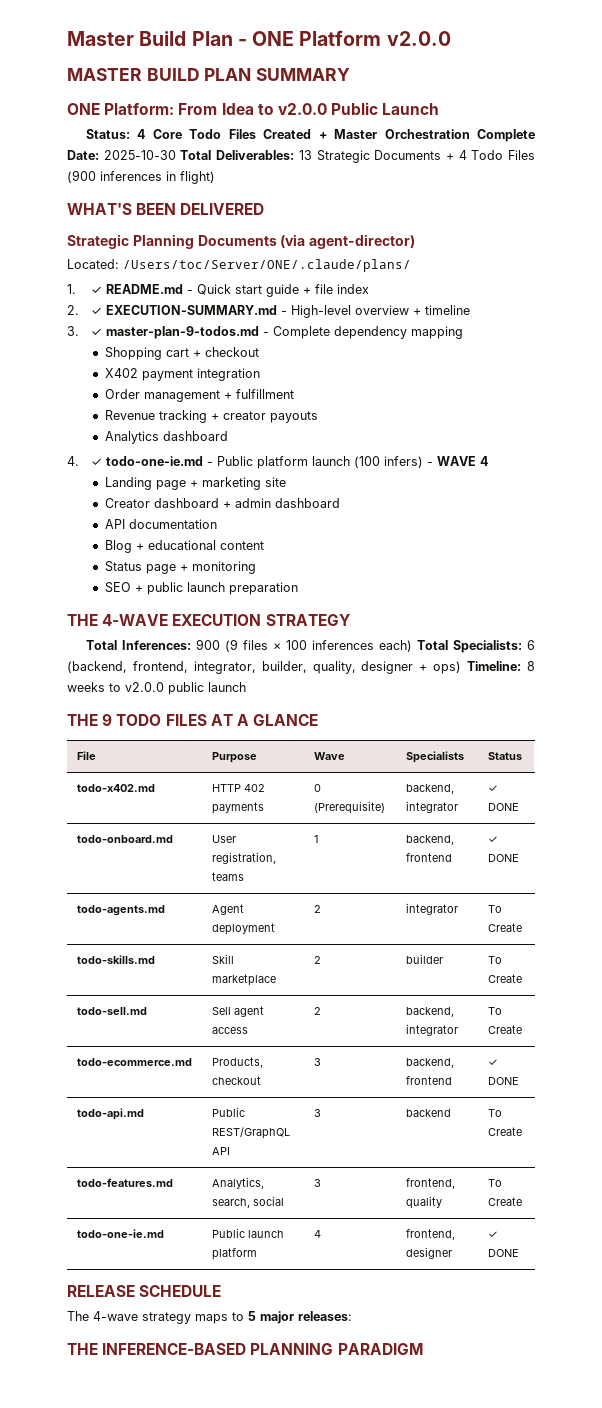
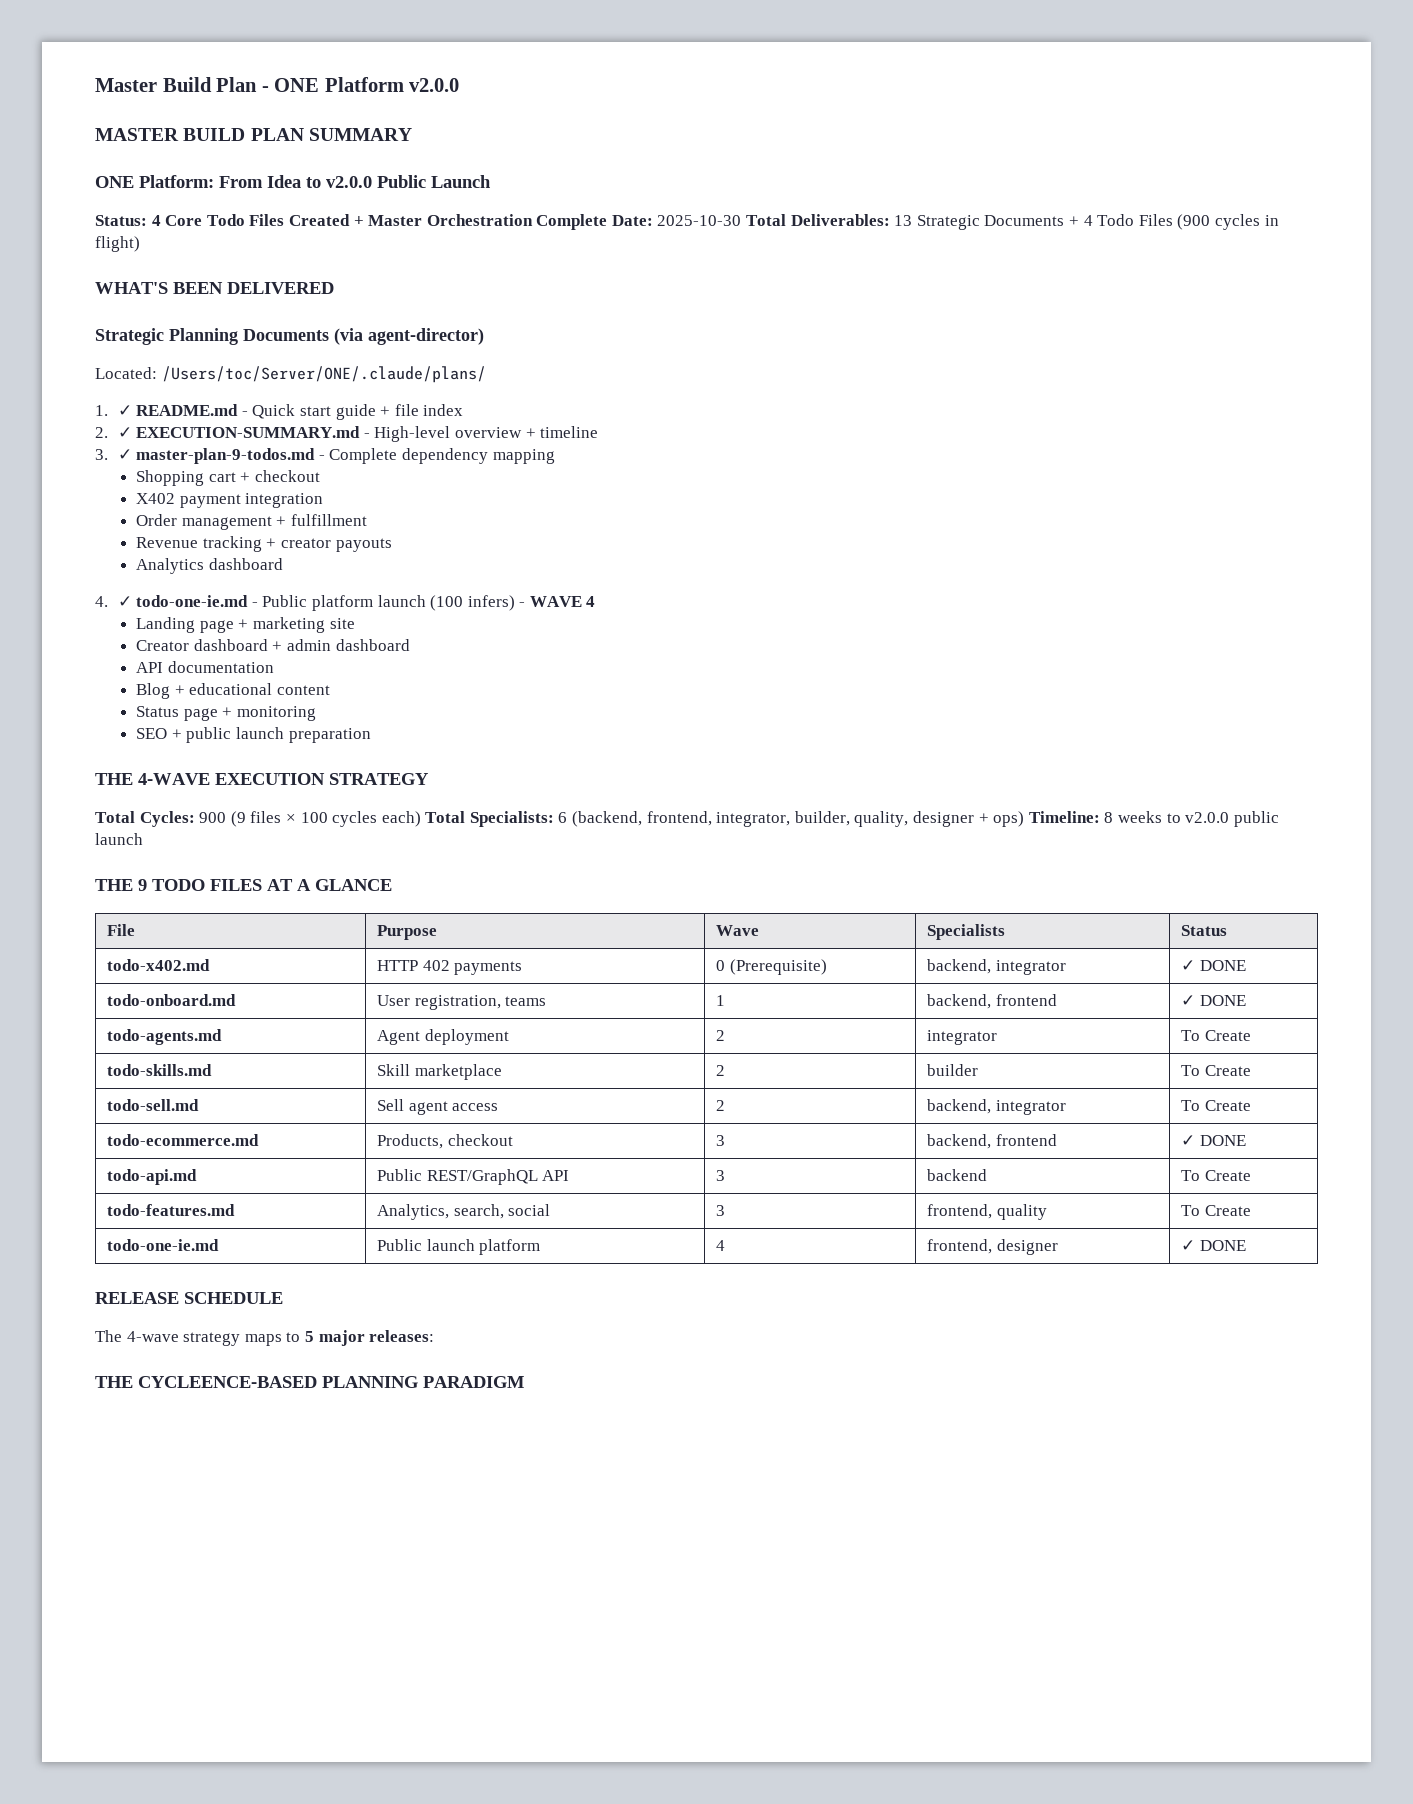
- Status: 4 Core Todo Files Created + Master Orchestration Complete Date: 2025-10-30 Total Deliverables: 13 Strategic Documents + 4 Todo Files (900 inferences in flight)
+ Status: 4 Core Todo Files Created + Master Orchestration Complete Date: 2025-10-30 Total Deliverables: 13 Strategic Documents + 4 Todo Files (900 cycles in flight)
- Total Inferences: 900 (9 files × 100 inferences each) Total Specialists: 6 (backend, frontend, integrator, builder, quality, designer + ops) Timeline: 8 weeks to v2.0.0 public launch
+ Total Cycles: 900 (9 files × 100 cycles each) Total Specialists: 6 (backend, frontend, integrator, builder, quality, designer + ops) Timeline: 8 weeks to v2.0.0 public launch
- THE INFERENCE-BASED PLANNING PARADIGM
+ THE CYCLEENCE-BASED PLANNING PARADIGM

